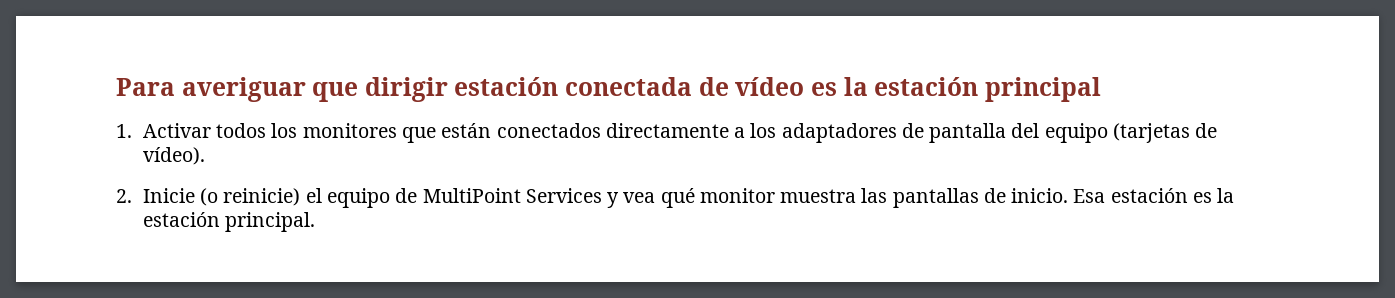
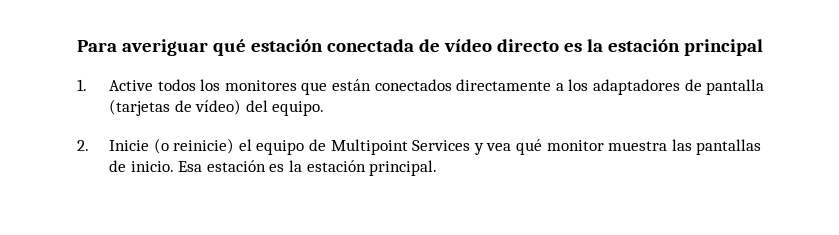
- Para averiguar que dirigir estación conectada de vídeo es la estación principal
+ Para averiguar qué estación conectada de vídeo directo es la estación principal
- 1. Activar todos los monitores que están conectados directamente a los adaptadores de pantalla del equipo (tarjetas de vídeo).
+ 1. Active todos los monitores que están conectados directamente a los adaptadores de pantalla (tarjetas de vídeo) del equipo.
- 2. Inicie (o reinicie) el equipo de MultiPoint Services y vea qué monitor muestra las pantallas de inicio.
+ 2. Inicie (o reinicie) el equipo de Multipoint Services y vea qué monitor muestra las pantallas de inicio.

